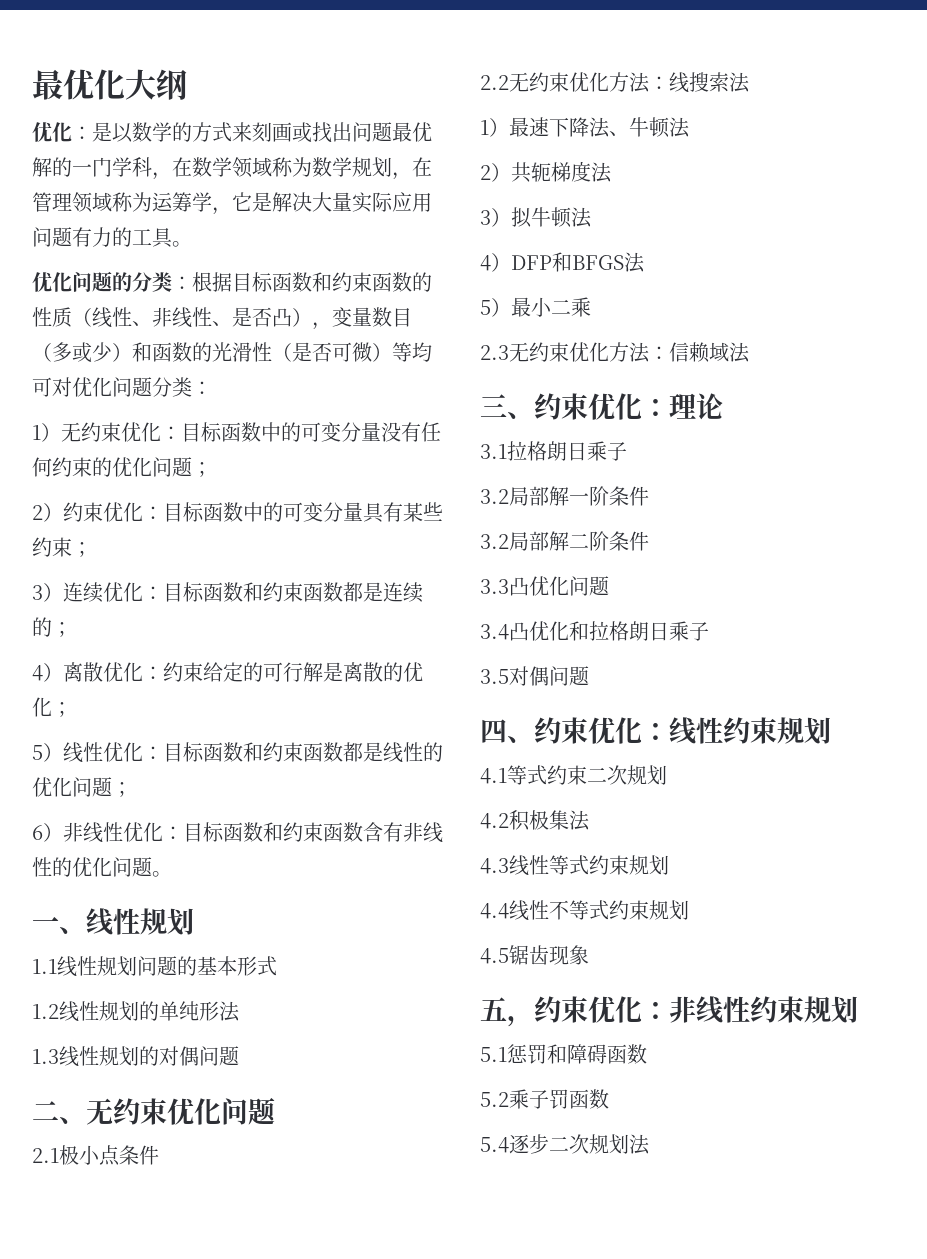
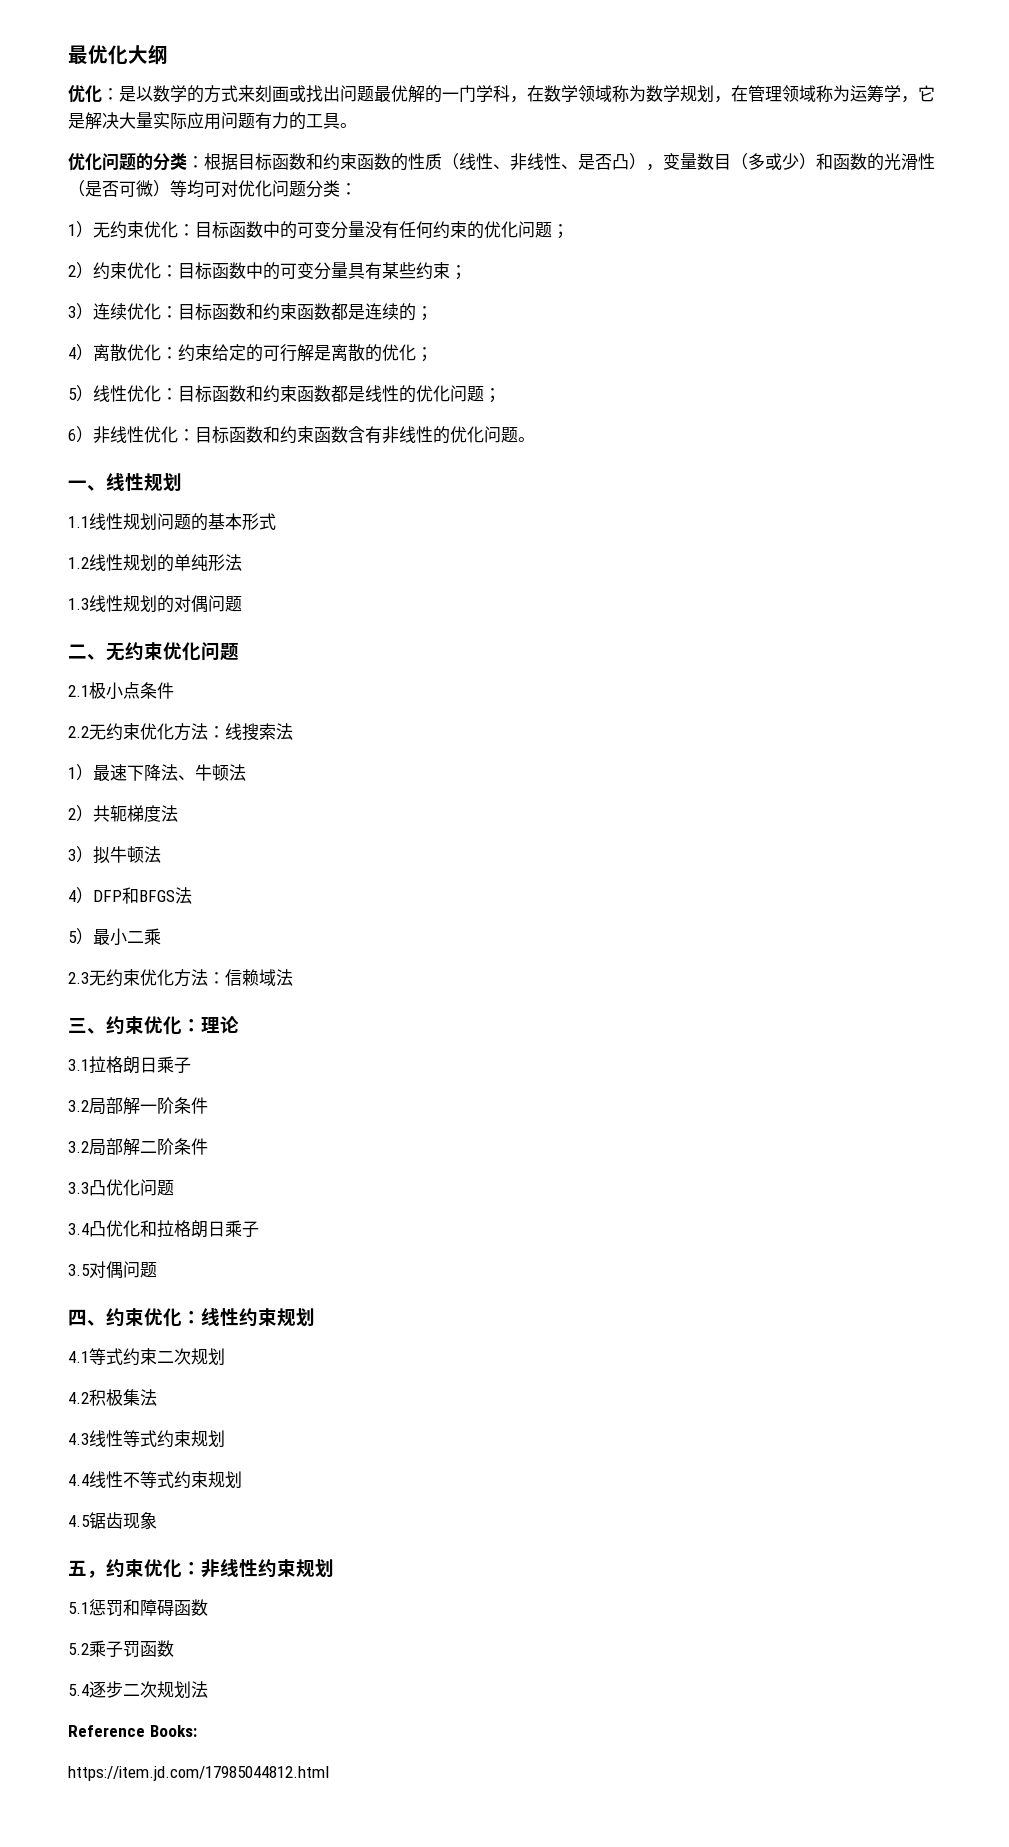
+ Reference Books:
+ https://item.jd.com/17985044812.html

